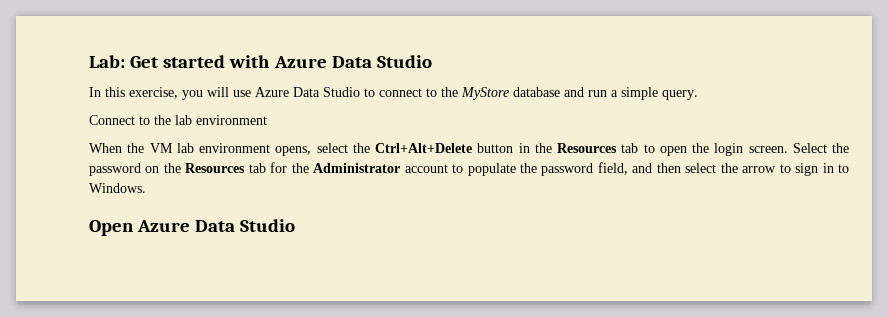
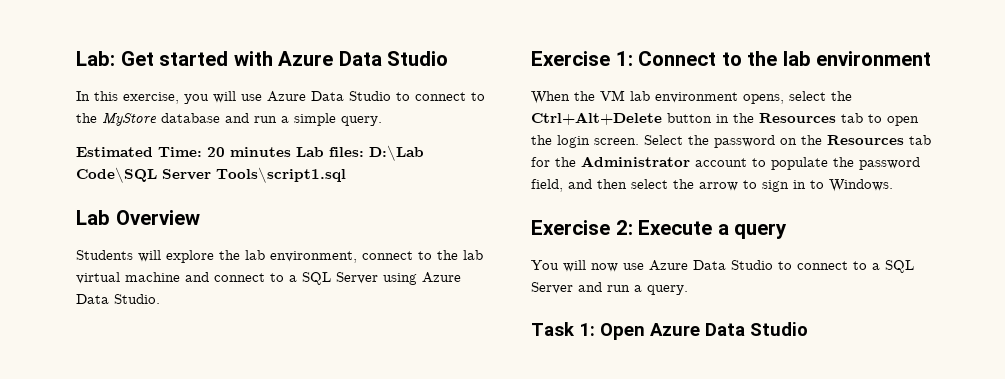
- Connect to the lab environment
+ Estimated Time: 20 minutes Lab files: D:\Lab Code\SQL Server Tools\script1.sql
+ Lab Overview
+ Students will explore the lab environment, connect to the lab virtual machine and connect to a SQL Server using Azure Data Studio.
+ Exercise 1: Connect to the lab environment
- Open Azure Data Studio
+ Exercise 2: Execute a query
+ You will now use Azure Data Studio to connect to a SQL Server and run a query.
+ Task 1: Open Azure Data Studio

